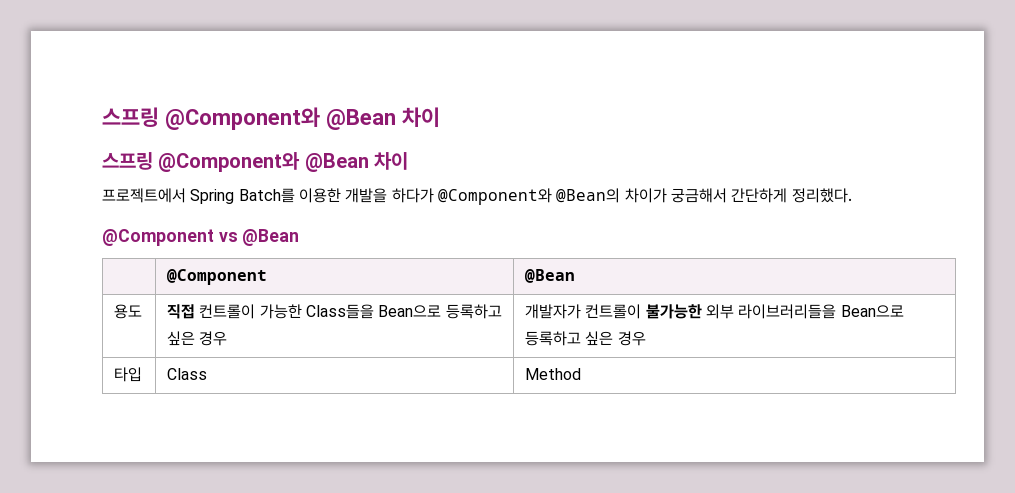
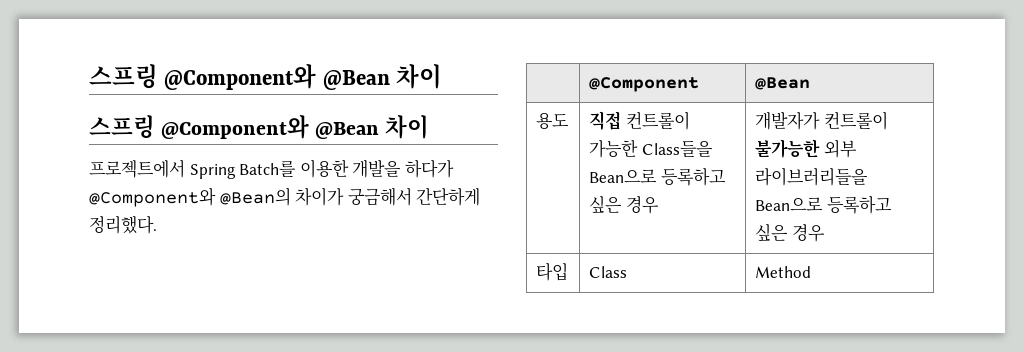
- @Component vs @Bean

